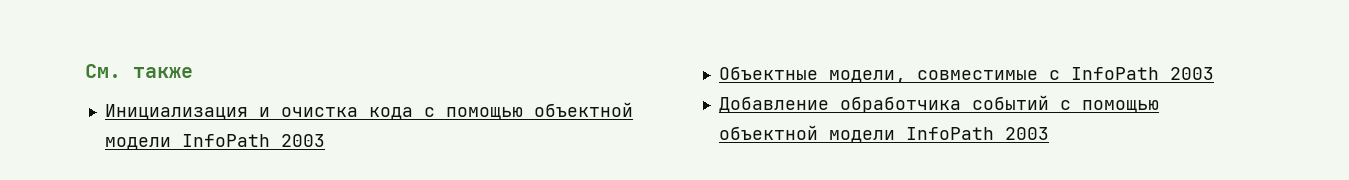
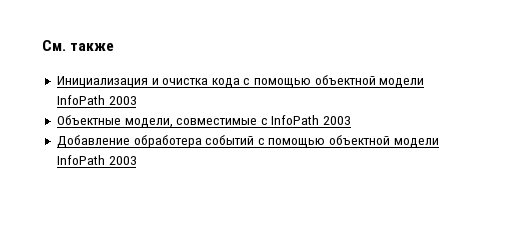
- Добавление обработчика событий с помощью объектной модели InfoPath 2003
+ Добавление обработера событий с помощью объектной модели InfoPath 2003

